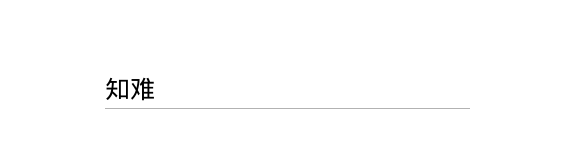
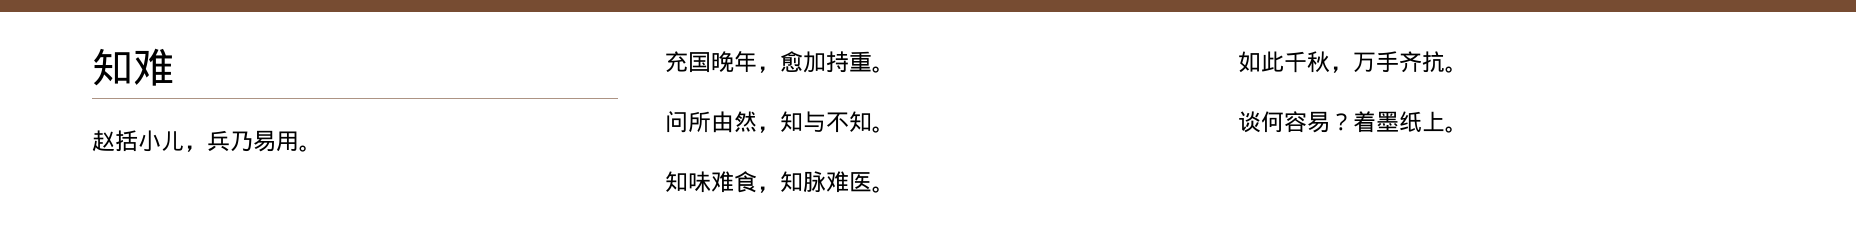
+ 赵括小儿，兵乃易用。
+ 充国晚年，愈加持重。
+ 问所由然，知与不知。
+ 知味难食，知脉难医。
+ 如此千秋，万手齐抗。
+ 谈何容易？着墨纸上。

